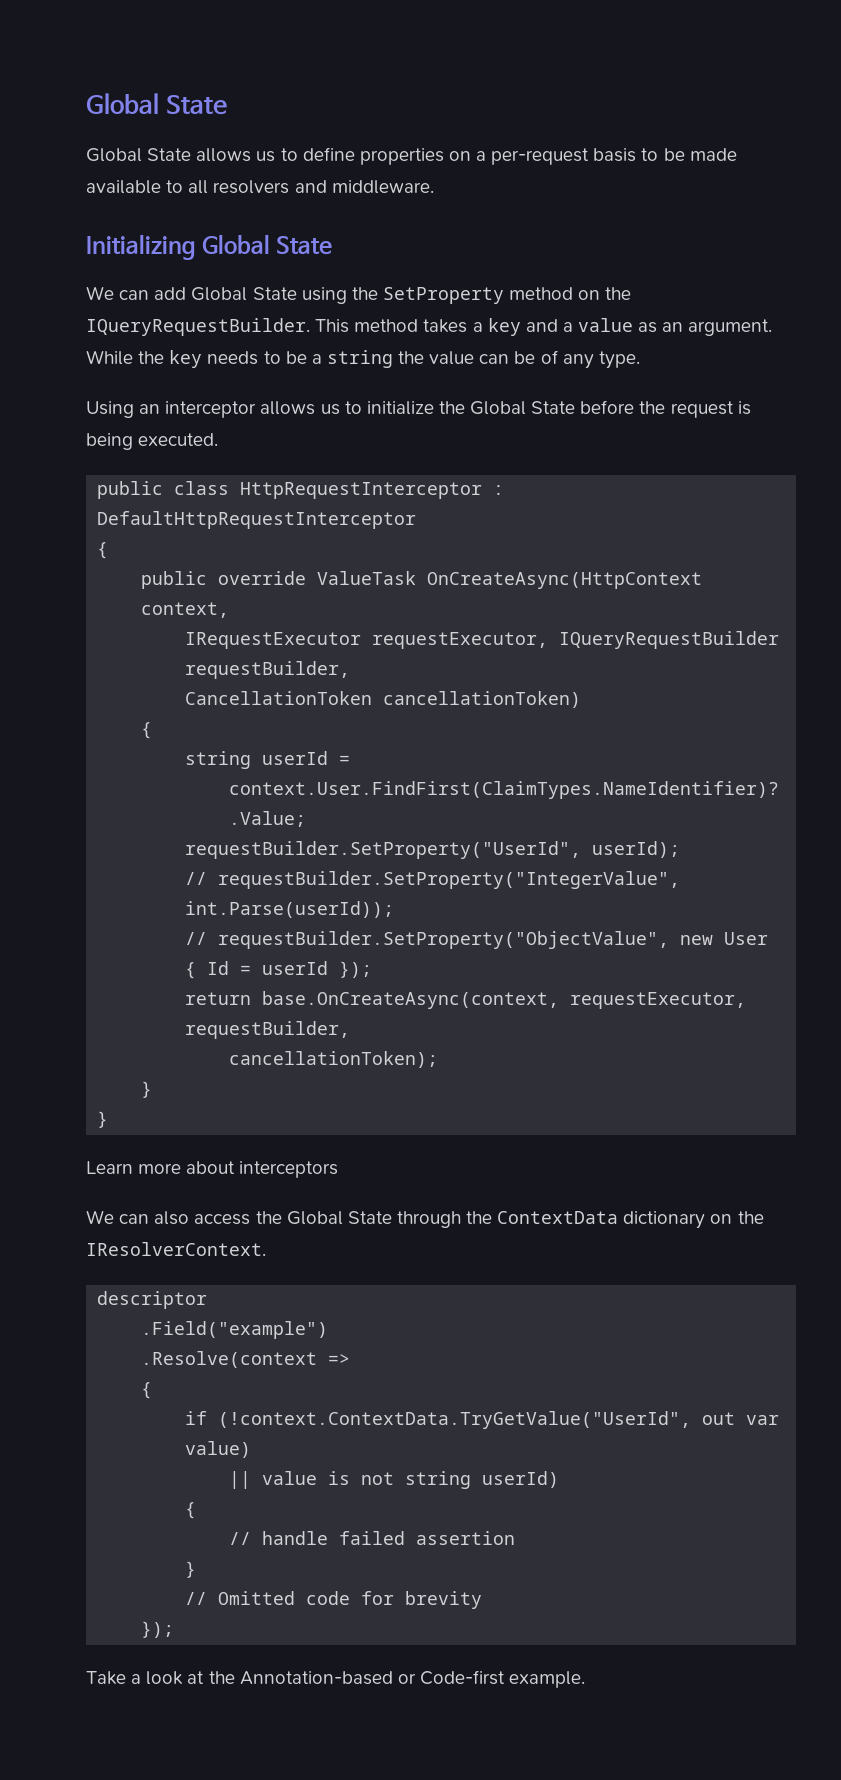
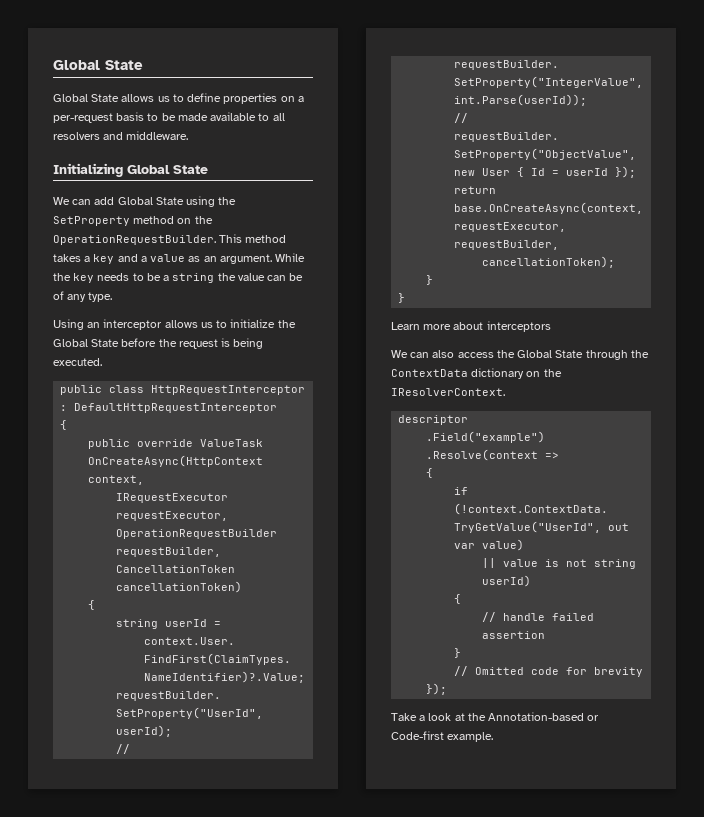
- We can add Global State using the SetProperty method on the IQueryRequestBuilder.
+ We can add Global State using the SetProperty method on the OperationRequestBuilder.
- IRequestExecutor requestExecutor, IQueryRequestBuilder requestBuilder,
+ IRequestExecutor requestExecutor, OperationRequestBuilder requestBuilder,

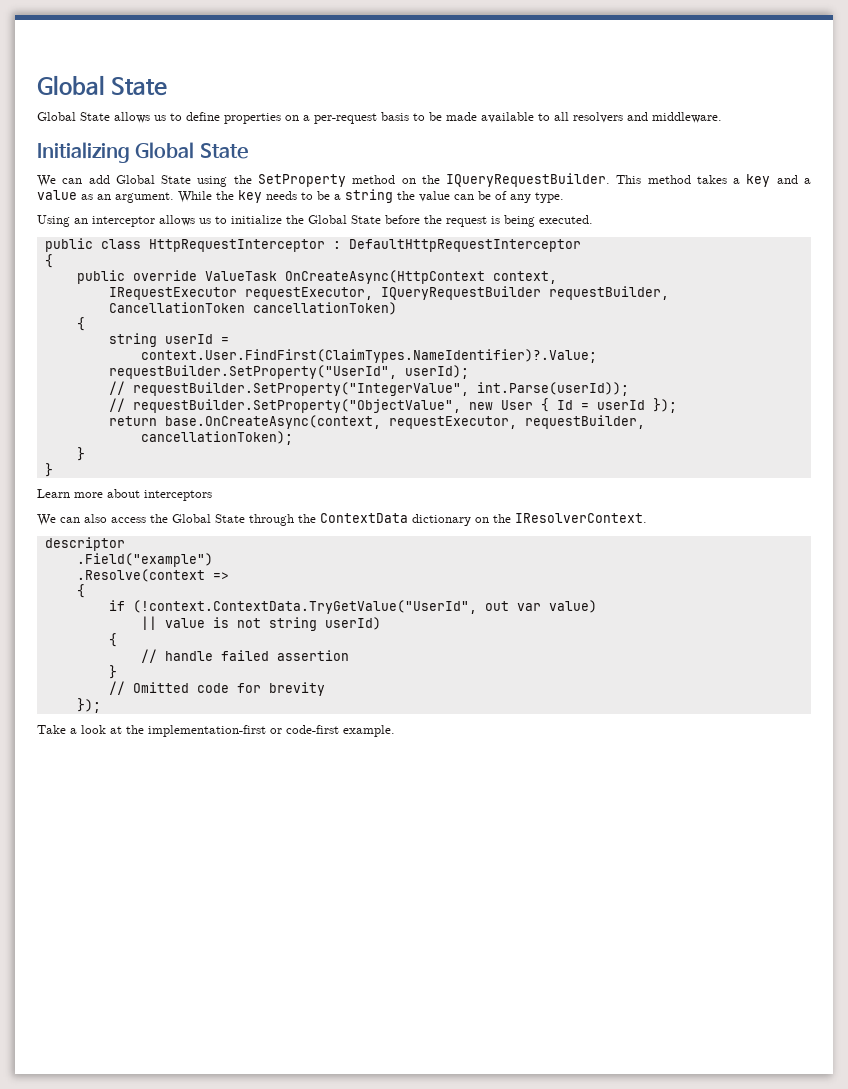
- We can add Global State using the SetProperty method on the OperationRequestBuilder.
+ We can add Global State using the SetProperty method on the IQueryRequestBuilder.
- IRequestExecutor requestExecutor, OperationRequestBuilder requestBuilder,
+ IRequestExecutor requestExecutor, IQueryRequestBuilder requestBuilder,
- Take a look at the Annotation-based or Code-first example.
+ Take a look at the implementation-first or code-first example.

